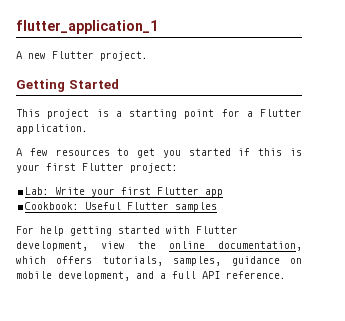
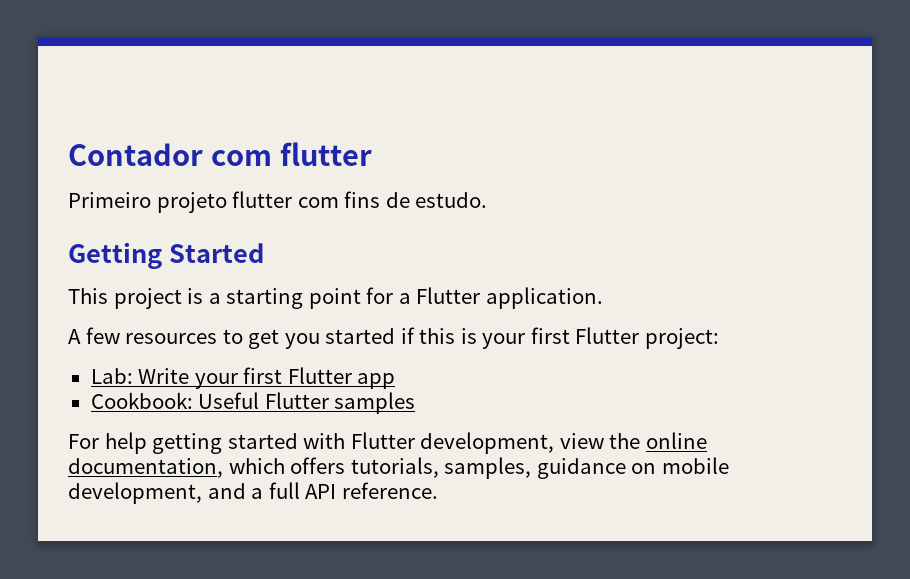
- flutter_application_1
- A new Flutter project.
+ Contador com flutter
+ Primeiro projeto flutter com fins de estudo.

